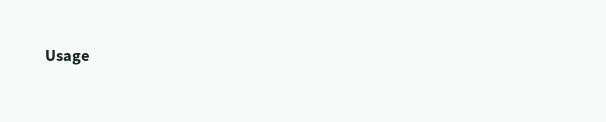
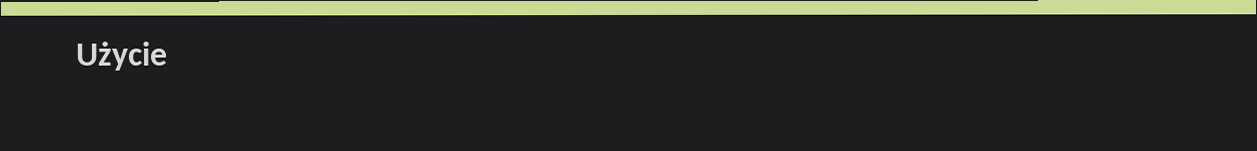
- Usage
+ Użycie

